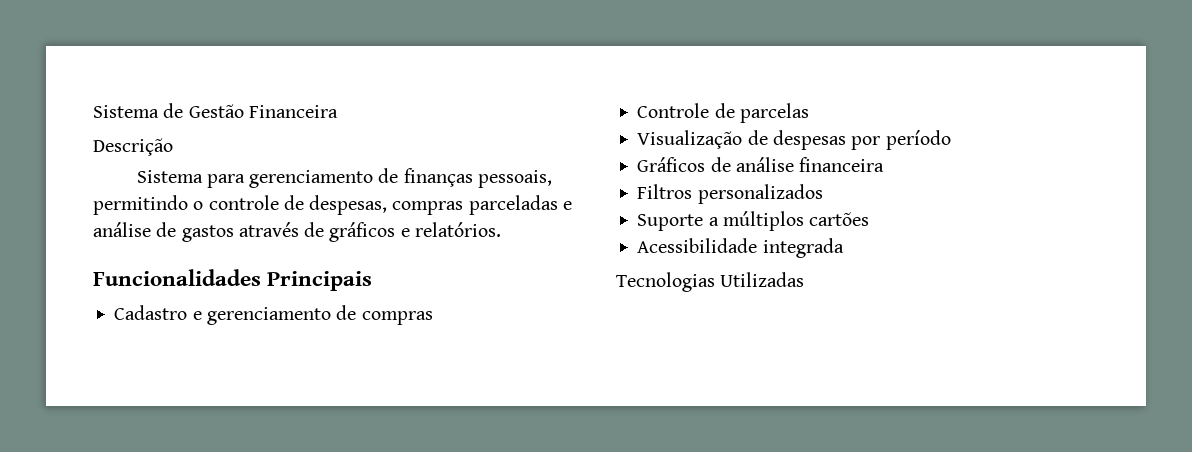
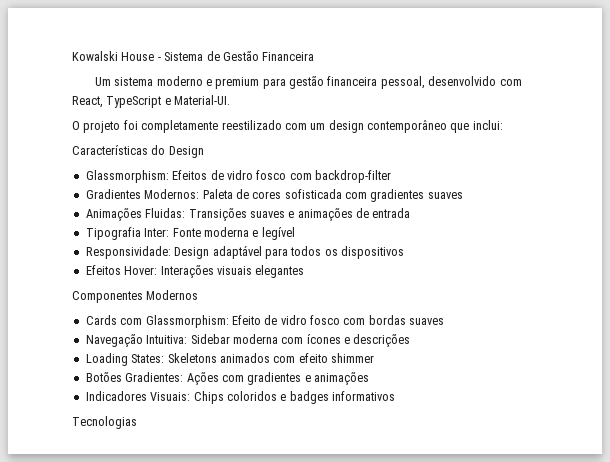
- Sistema de Gestão Financeira
+ Kowalski House - Sistema de Gestão Financeira
- Descrição
- Sistema para gerenciamento de finanças pessoais, permitindo o controle de despesas, compras parceladas e análise de gastos através de gráficos e relatórios.
- Funcionalidades Principais
- Cadastro e gerenciamento de compras
- Controle de parcelas
- Visualização de despesas por período
- Gráficos de análise financeira
- Filtros personalizados
- Suporte a múltiplos cartões
- Acessibilidade integrada
+ Um sistema moderno e premium para gestão financeira pessoal, desenvolvido com React, TypeScript e Material-UI.
+ O projeto foi completamente reestilizado com um design contemporâneo que inclui:
+ Características do Design
+ Glassmorphism: Efeitos de vidro fosco com backdrop-filter
+ Gradientes Modernos: Paleta de cores sofisticada com gradientes suaves
+ Animações Fluidas: Transições suaves e animações de entrada
+ Tipografia Inter: Fonte moderna e legível
+ Responsividade: Design adaptável para todos os dispositivos
+ Efeitos Hover: Interações visuais elegantes
+ Componentes Modernos
+ Cards com Glassmorphism: Efeito de vidro fosco com bordas suaves
+ Navegação Intuitiva: Sidebar moderna com ícones e descrições
+ Loading States: Skeletons animados com efeito shimmer
+ Botões Gradientes: Ações com gradientes e animações
+ Indicadores Visuais: Chips coloridos e badges informativos
- Tecnologias Utilizadas
+ Tecnologias

